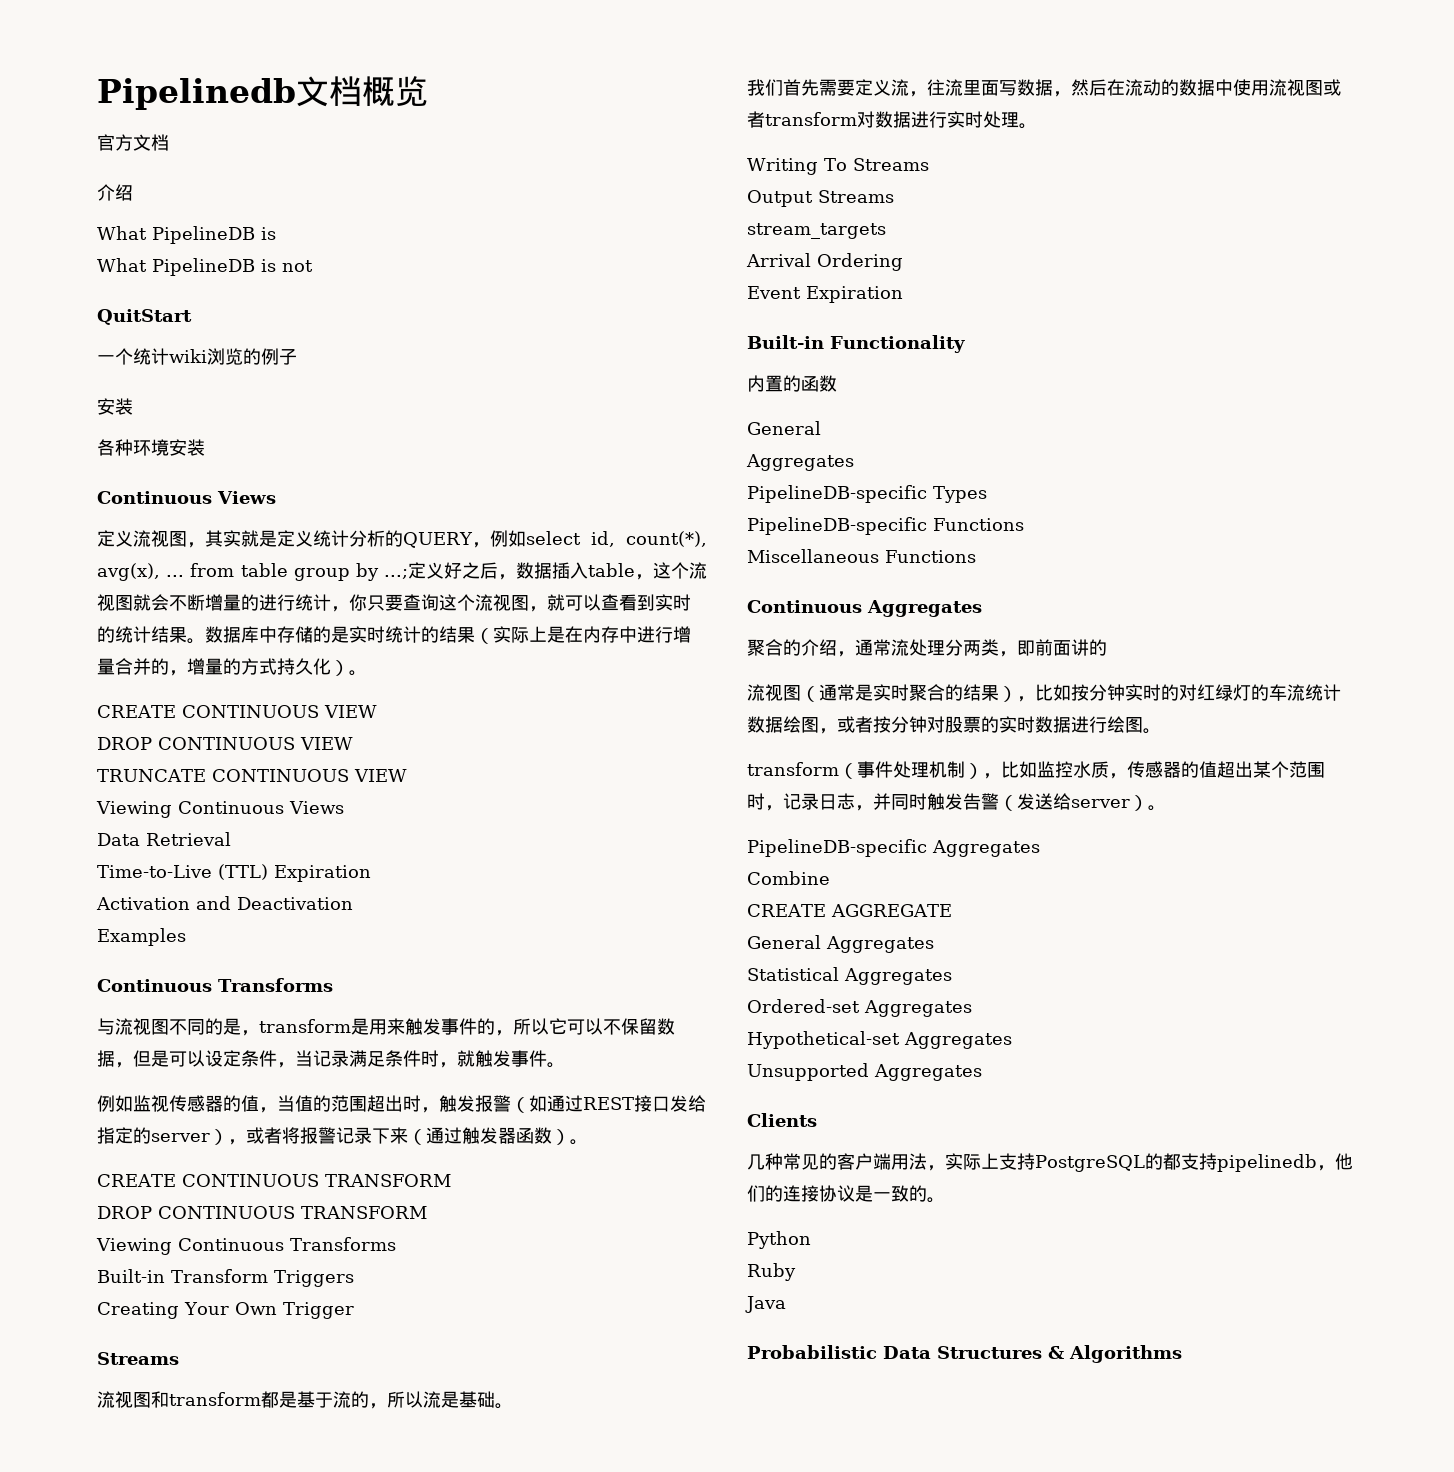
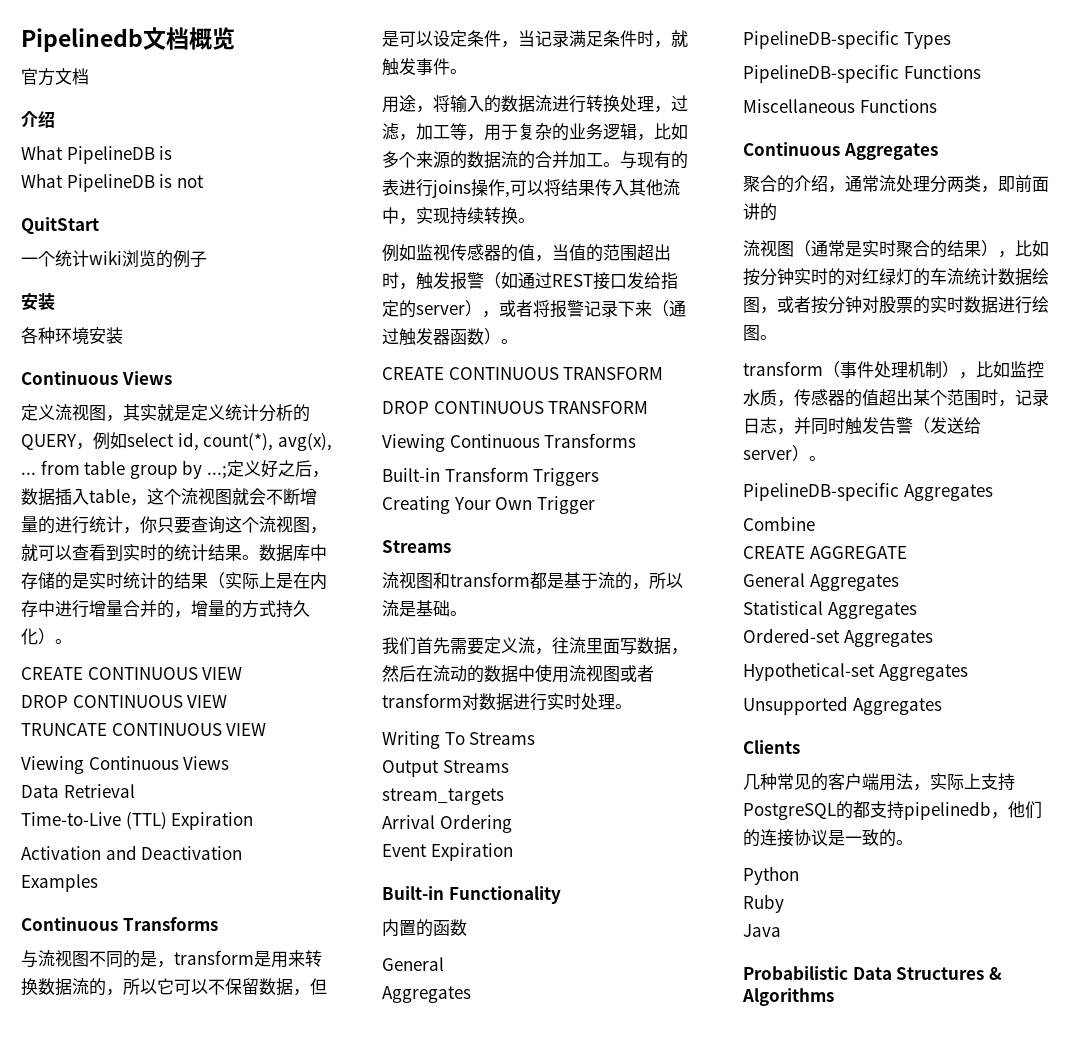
- 与流视图不同的是，transform是用来触发事件的，所以它可以不保留数据，但是可以设定条件，当记录满足条件时，就触发事件。
+ 与流视图不同的是，transform是用来转换数据流的，所以它可以不保留数据，但是可以设定条件，当记录满足条件时，就触发事件。
+ 用途，将输入的数据流进行转换处理，过滤，加工等，用于复杂的业务逻辑，比如多个来源的数据流的合并加工。与现有的表进行joins操作,可以将结果传入其他流中，实现持续转换。

